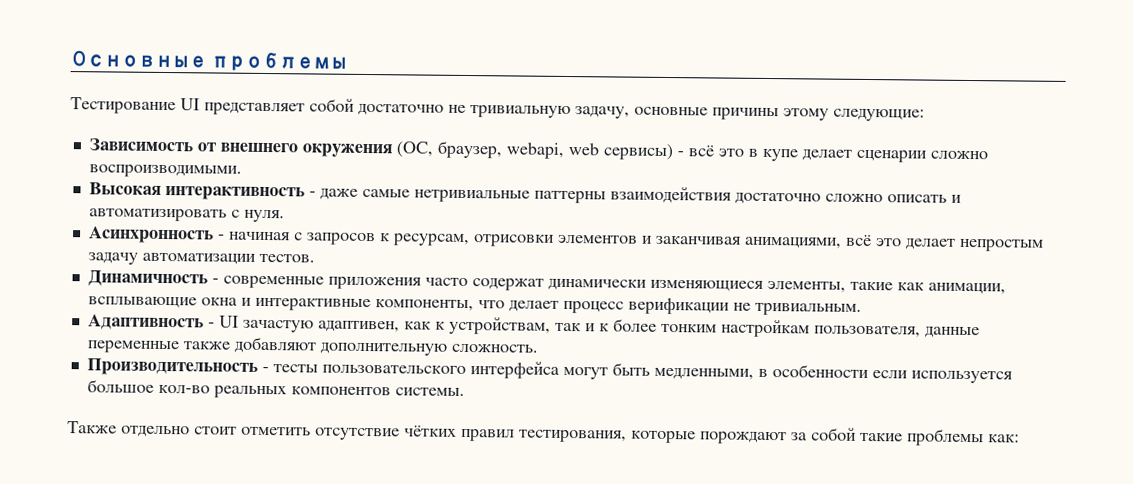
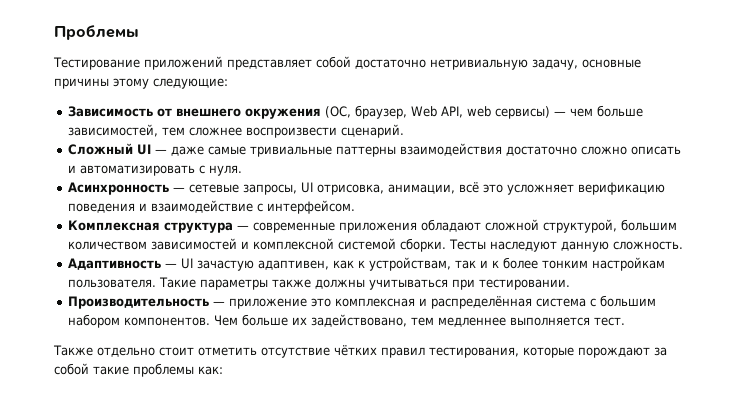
- Основные проблемы
+ Проблемы
- Тестирование UI представляет собой достаточно не тривиальную задачу, основные причины этому следующие:
+ Тестирование приложений представляет собой достаточно нетривиальную задачу, основные причины этому следующие:
- Зависимость от внешнего окружения (ОС, браузер, webapi, web сервисы) - всё это в купе делает сценарии сложно воспроизводимыми.
- Высокая интерактивность - даже самые нетривиальные паттерны взаимодействия достаточно сложно описать и автоматизировать с нуля.
+ Зависимость от внешнего окружения (ОС, браузер, Web API, web сервисы) — чем больше зависимостей, тем сложнее воспроизвести сценарий.
+ Сложный UI — даже самые тривиальные паттерны взаимодействия достаточно сложно описать и автоматизировать с нуля.
- Асинхронность - начиная с запросов к ресурсам, отрисовки элементов и заканчивая анимациями, всё это делает непростым задачу автоматизации тестов.
- Динамичность - современные приложения часто содержат динамически изменяющиеся элементы, такие как анимации, всплывающие окна и интерактивные компоненты, что делает процесс верификации не тривиальным.
+ Асинхронность — сетевые запросы, UI отрисовка, анимации, всё это усложняет верификацию поведения и взаимодействие с интерфейсом.
+ Комплексная структура — современные приложения обладают сложной структурой, большим количеством зависимостей и комплексной системой сборки. Тесты наследуют данную сложность.
- Адаптивность - UI зачастую адаптивен, как к устройствам, так и к более тонким настройкам пользователя, данные переменные также добавляют дополнительную сложность.
- Производительность - тесты пользовательского интерфейса могут быть медленными, в особенности если используется большое кол-во реальных компонентов системы.
+ Адаптивность — UI зачастую адаптивен, как к устройствам, так и к более тонким настройкам пользователя. Такие параметры также должны учитываться при тестировании.
+ Производительность — приложение это комплексная и распределённая система с большим набором компонентов. Чем больше их задействовано, тем медленнее выполняется тест.

